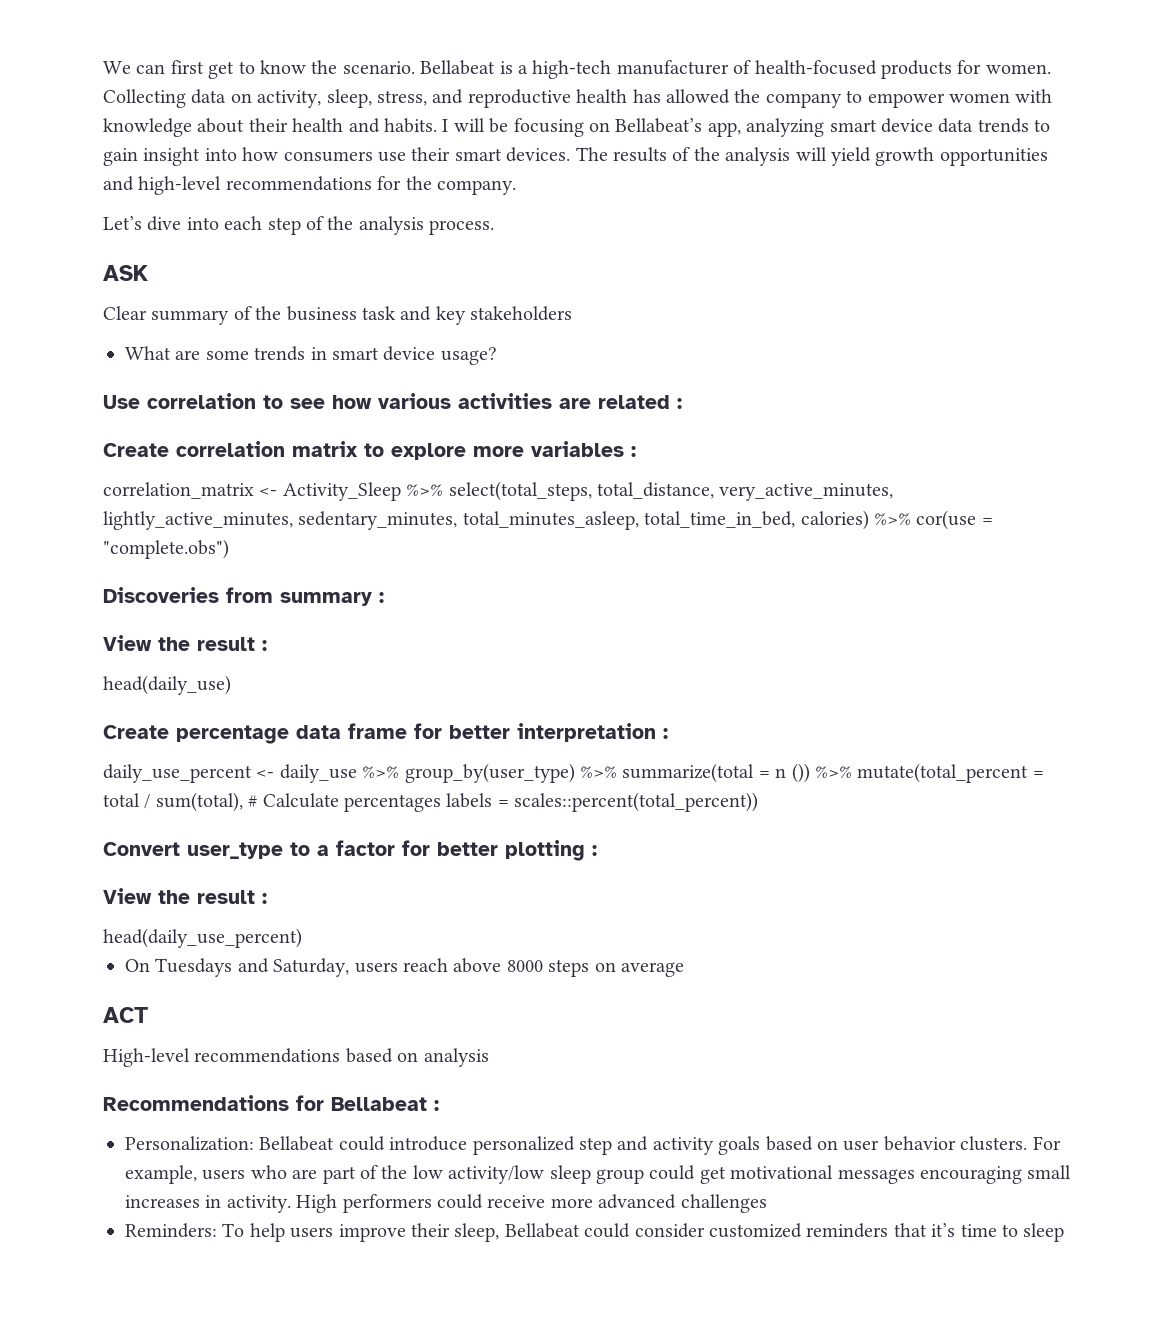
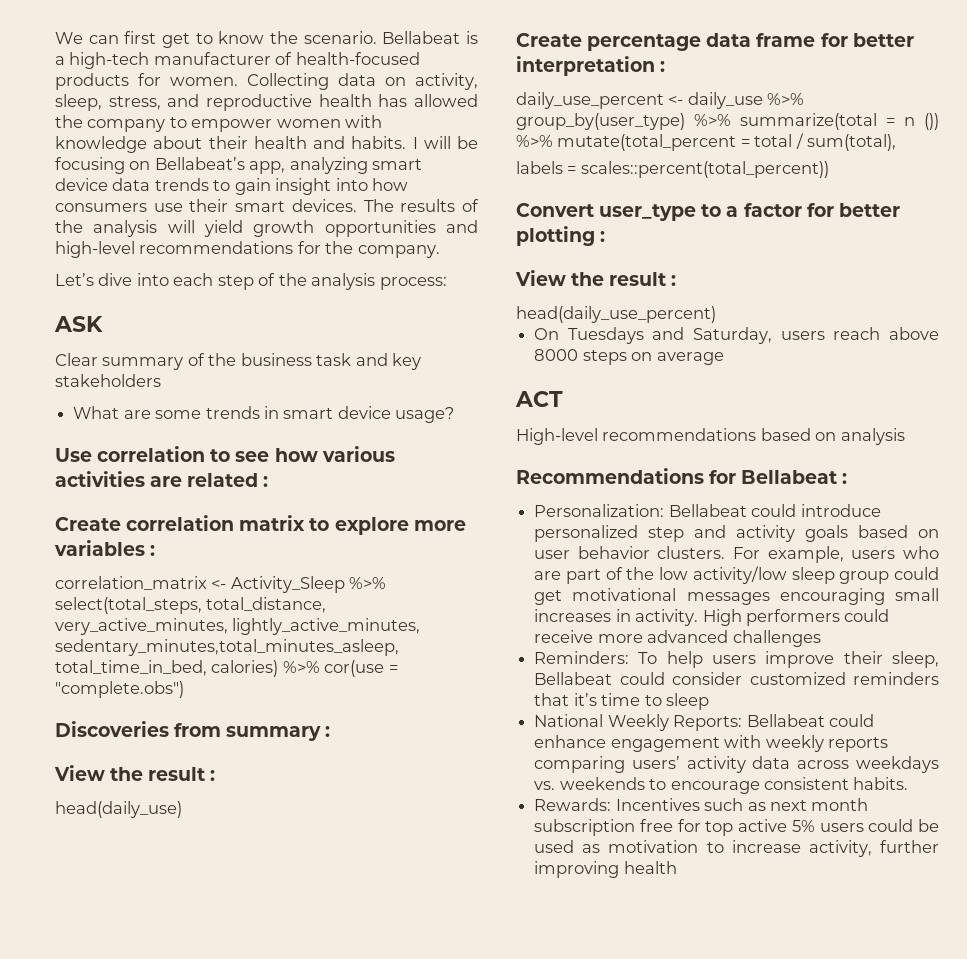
- Let’s dive into each step of the analysis process.
+ Let’s dive into each step of the analysis process:
- correlation_matrix <- Activity_Sleep %>% select(total_steps, total_distance, very_active_minutes, lightly_active_minutes, sedentary_minutes, total_minutes_asleep, total_time_in_bed, calories) %>% cor(use = "complete.obs")
+ correlation_matrix <- Activity_Sleep %>% select(total_steps, total_distance, very_active_minutes, lightly_active_minutes, sedentary_minutes,total_minutes_asleep, total_time_in_bed, calories) %>% cor(use = "complete.obs")
- daily_use_percent <- daily_use %>% group_by(user_type) %>% summarize(total = n ()) %>% mutate(total_percent = total / sum(total), # Calculate percentages labels = scales::percent(total_percent))
+ daily_use_percent <- daily_use %>% group_by(user_type) %>% summarize(total = n ()) %>% mutate(total_percent = total / sum(total),
+ labels = scales::percent(total_percent))
+ National Weekly Reports: Bellabeat could enhance engagement with weekly reports comparing users’ activity data across weekdays vs. weekends to encourage consistent habits.
+ Rewards: Incentives such as next month subscription free for top active 5% users could be used as motivation to increase activity, further improving health

